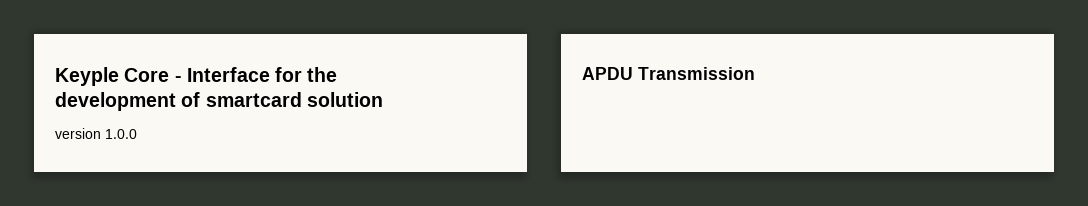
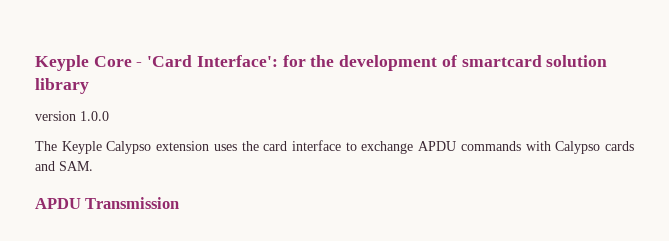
- Keyple Core - Interface for the development of smartcard solution
+ Keyple Core - 'Card Interface': for the development of smartcard solution library
+ The Keyple Calypso extension uses the card interface to exchange APDU commands with Calypso cards and SAM.

